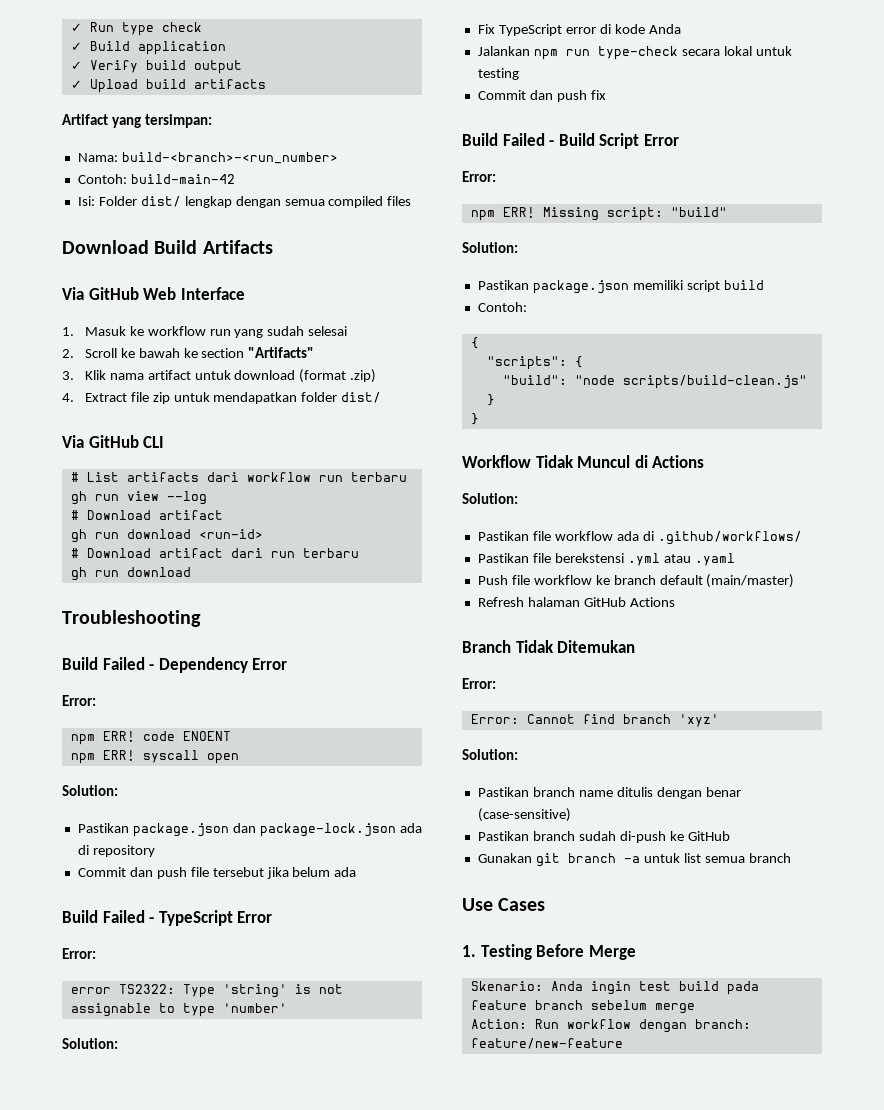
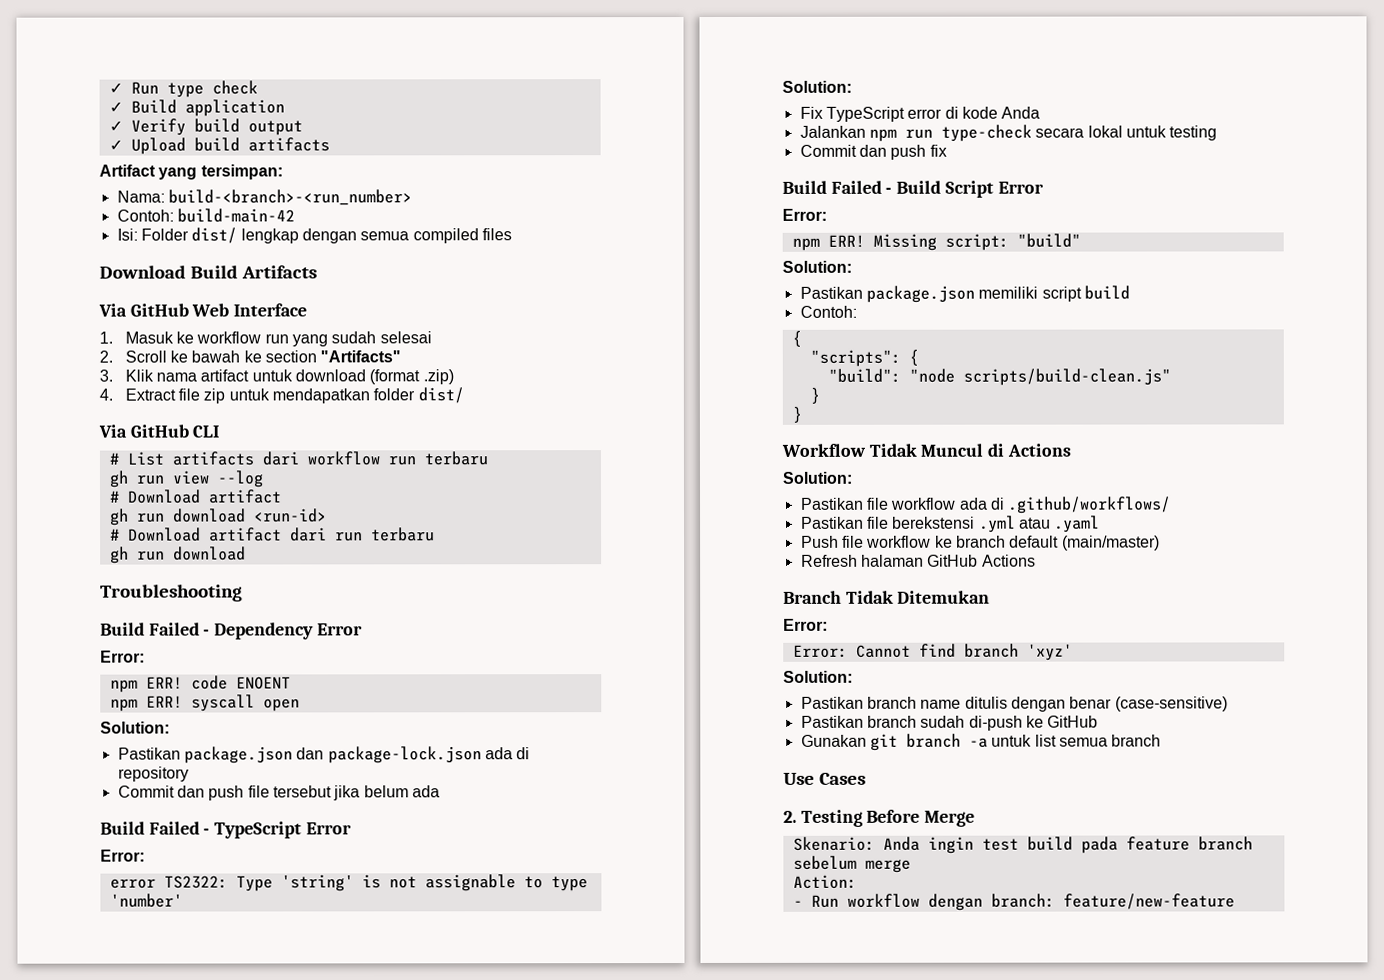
- 1. Testing Before Merge
+ 2. Testing Before Merge
- Action: Run workflow dengan branch: feature/new-feature
+ Action:
+ - Run workflow dengan branch: feature/new-feature

